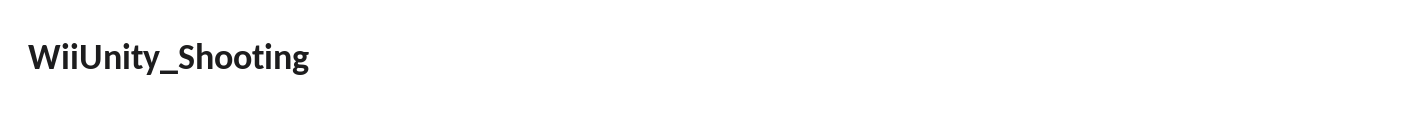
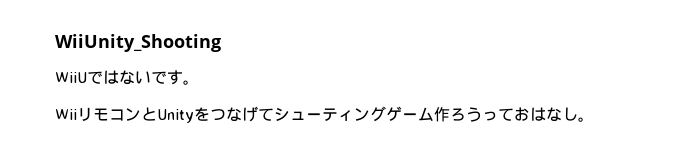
+ WiiUではないです。
+ WiiリモコンとUnityをつなげてシューティングゲーム作ろうっておはなし。

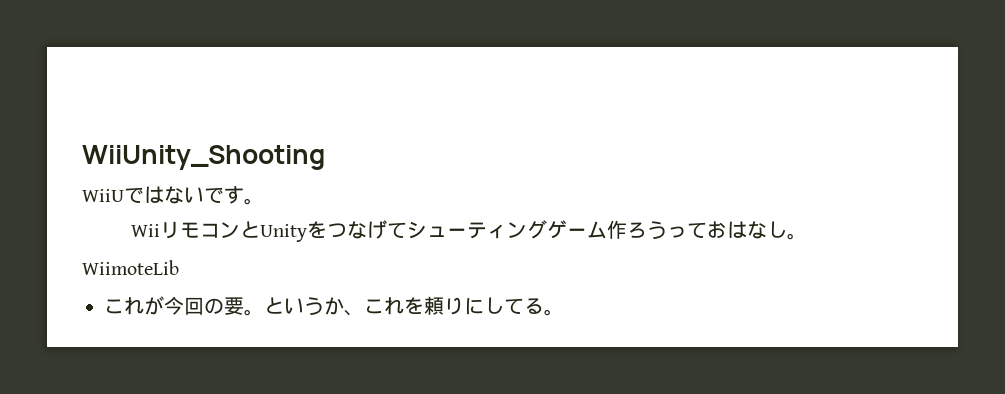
+ WiimoteLib
+ これが今回の要。というか、これを頼りにしてる。

